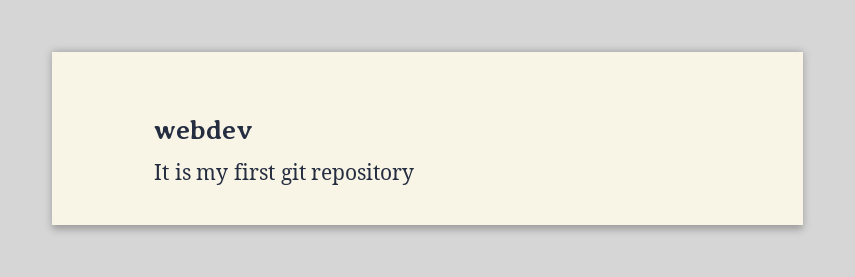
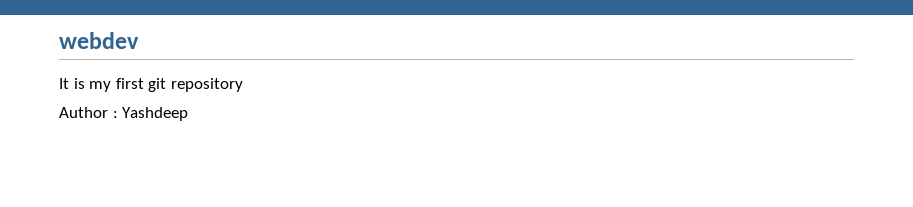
+ Author : Yashdeep

